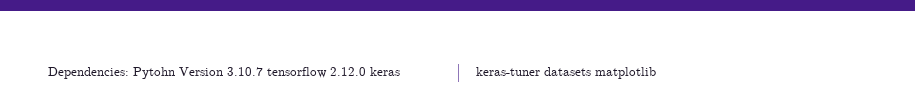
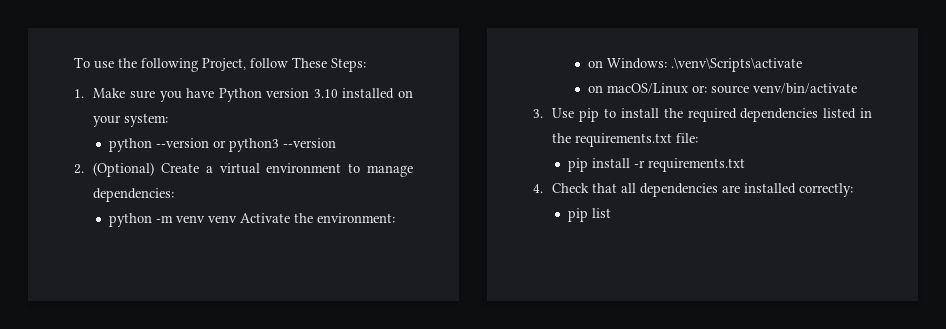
- Dependencies: Pytohn Version 3.10.7 tensorflow 2.12.0 keras keras-tuner datasets matplotlib
+ To use the following Project, follow These Steps:
+ 1. Make sure you have Python version 3.10 installed on your system:
+ python --version or python3 --version
+ 2. (Optional) Create a virtual environment to manage dependencies:
+ python -m venv venv Activate the environment:
+ on Windows: .\venv\Scripts\activate
+ on macOS/Linux or: source venv/bin/activate
+ 3. Use pip to install the required dependencies listed in the requirements.txt file:
+ pip install -r requirements.txt
+ 4. Check that all dependencies are installed correctly:
+ pip list

